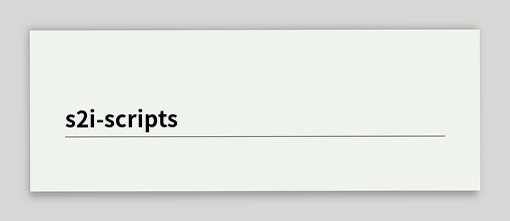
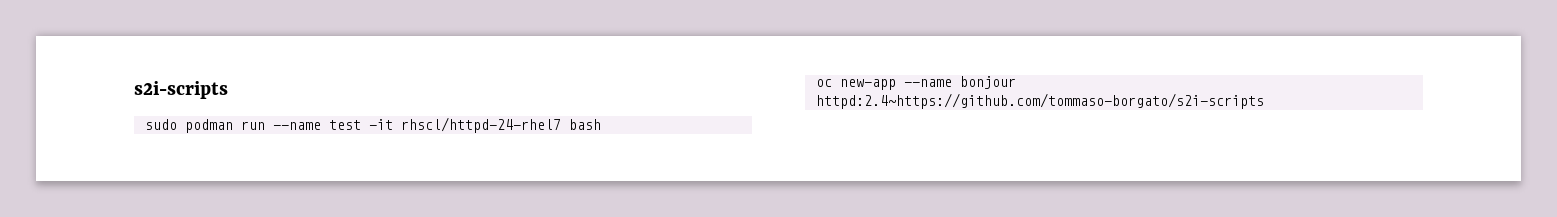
+ sudo podman run --name test -it rhscl/httpd-24-rhel7 bash
+ oc new-app --name bonjour httpd:2.4~https://github.com/tommaso-borgato/s2i-scripts

